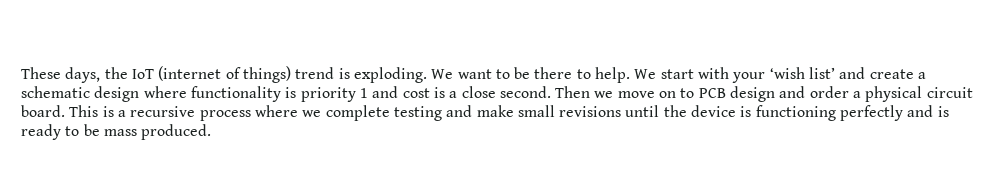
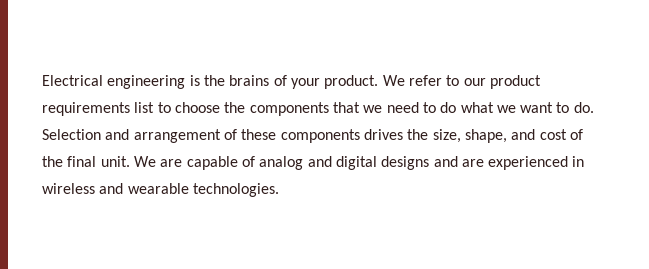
- These days, the IoT (internet of things) trend is exploding. We want to be there to help. We start with your ‘wish list’ and create a schematic design where functionality is priority 1 and cost is a close second. Then we move on to PCB design and order a physical circuit board. This is a recursive process where we complete testing and make small revisions until the device is functioning perfectly and is ready to be mass produced.
+ Electrical engineering is the brains of your product. We refer to our product requirements list to choose the components that we need to do what we want to do. Selection and arrangement of these components drives the size, shape, and cost of the final unit. We are capable of analog and digital designs and are experienced in wireless and wearable technologies.

